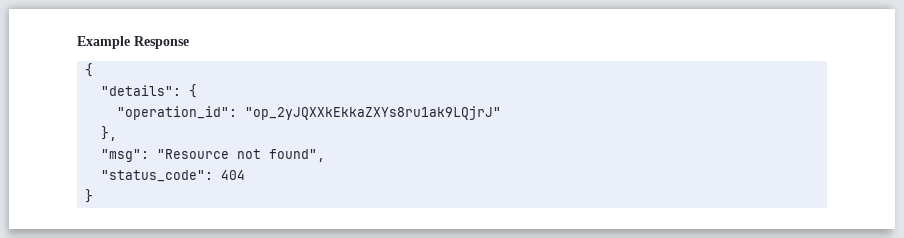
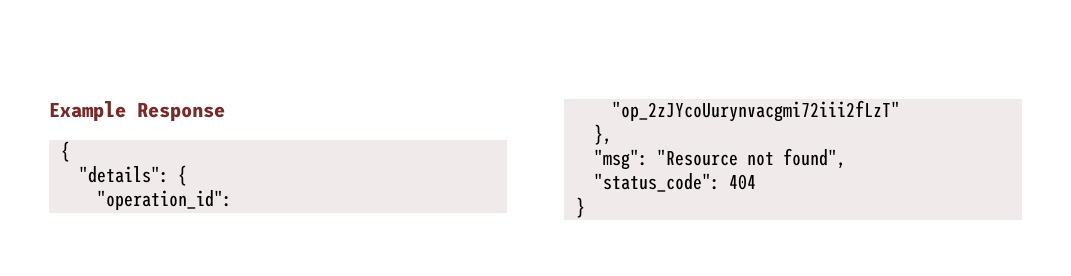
- "operation_id": "op_2yJQXXkEkkaZXYs8ru1ak9LQjrJ"
+ "operation_id": "op_2zJYcoUurynvacgmi72iii2fLzT"

